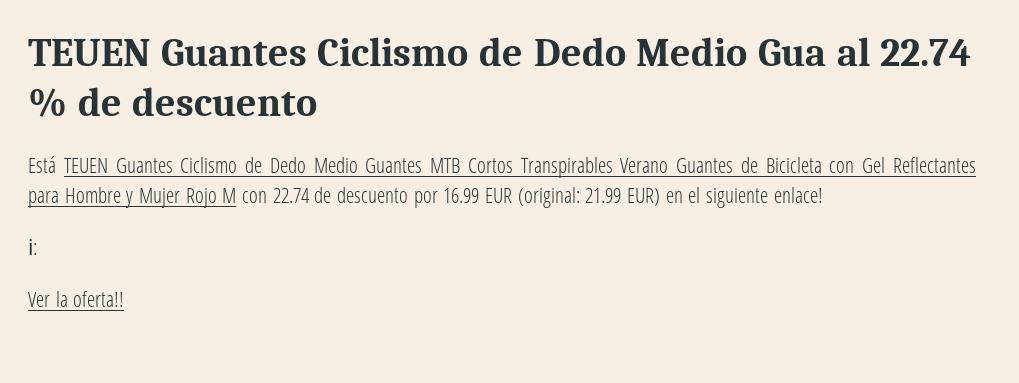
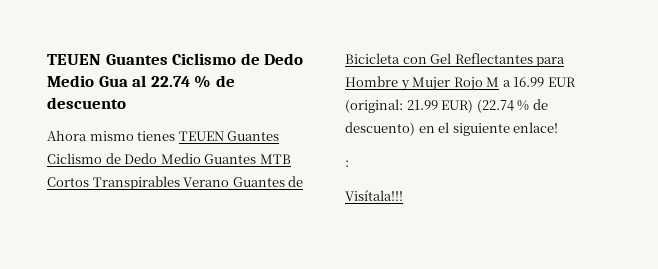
- Está TEUEN Guantes Ciclismo de Dedo Medio Guantes MTB Cortos Transpirables Verano Guantes de Bicicleta con Gel Reflectantes para Hombre y Mujer Rojo M con 22.74 de descuento por 16.99 EUR (original: 21.99 EUR) en el siguiente enlace!
+ Ahora mismo tienes TEUEN Guantes Ciclismo de Dedo Medio Guantes MTB Cortos Transpirables Verano Guantes de Bicicleta con Gel Reflectantes para Hombre y Mujer Rojo M a 16.99 EUR (original: 21.99 EUR) (22.74 % de descuento) en el siguiente enlace!
- ℹ:
- Ver la oferta!!
+ :
+ Visítala!!!

